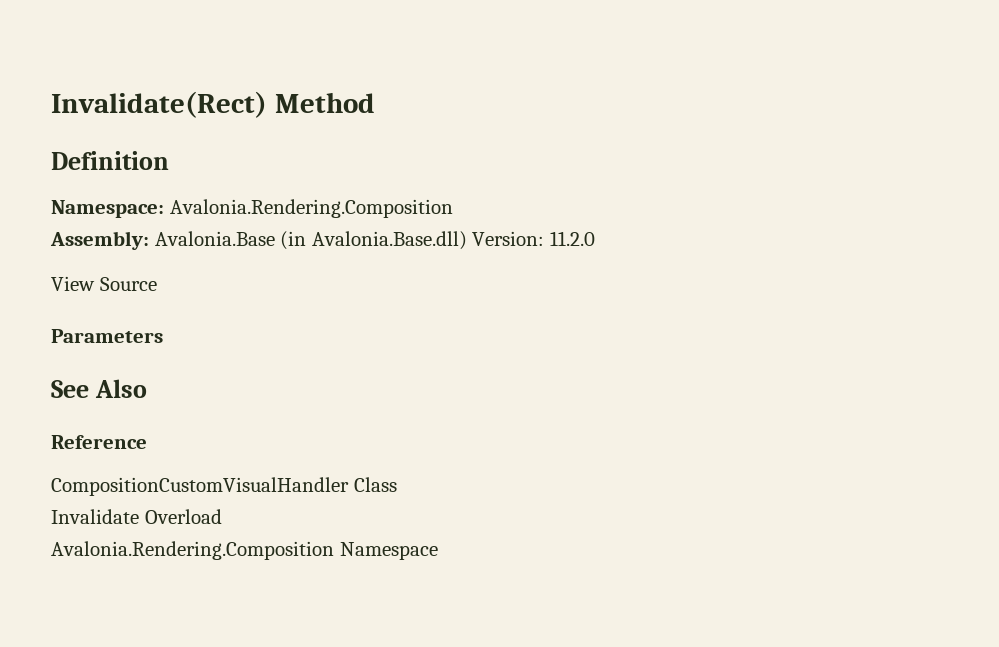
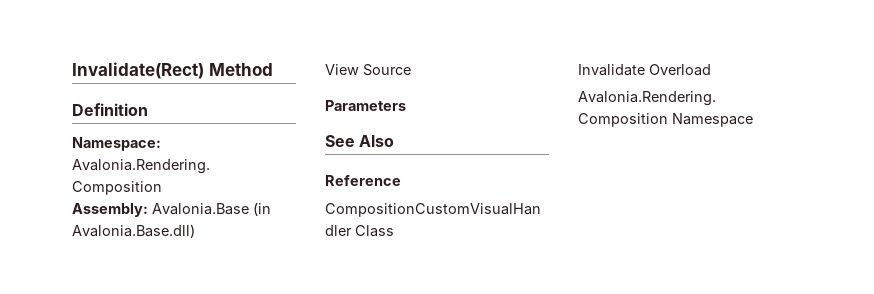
- Assembly: Avalonia.Base (in Avalonia.Base.dll) Version: 11.2.0
+ Assembly: Avalonia.Base (in Avalonia.Base.dll)

